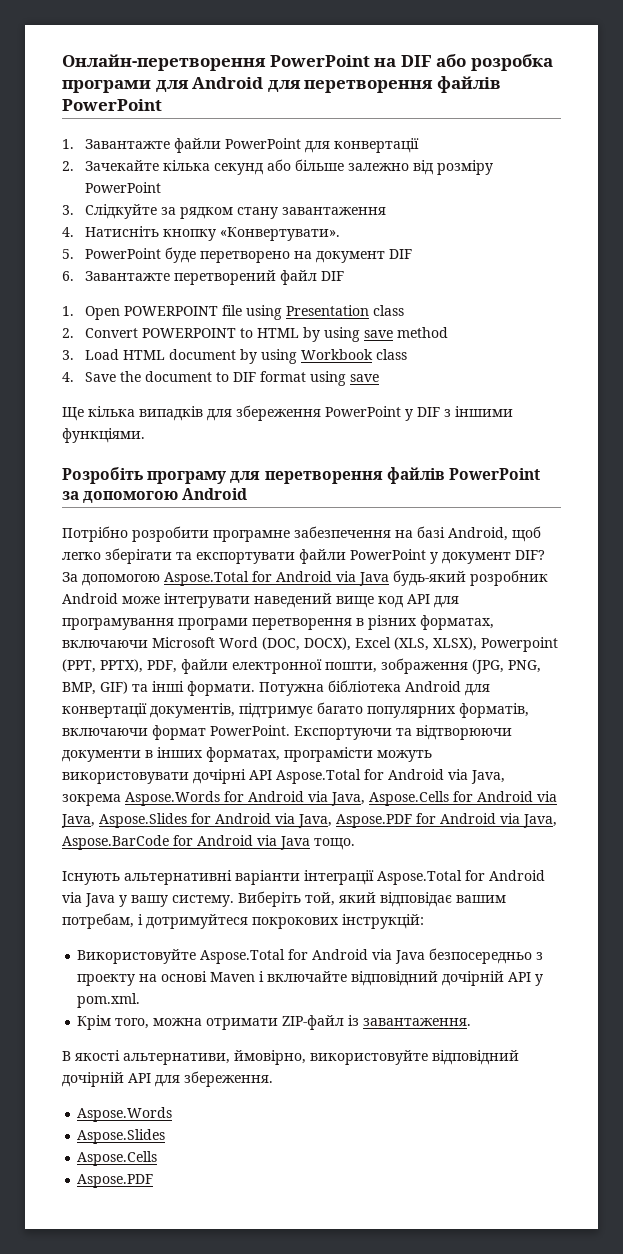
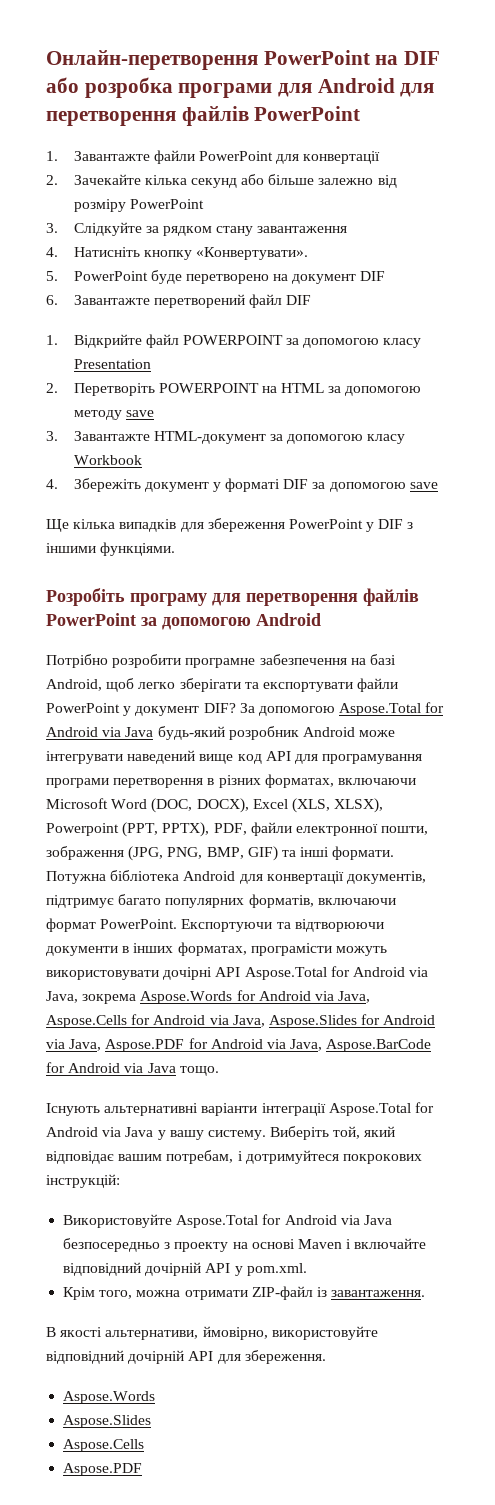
- 1. Open POWERPOINT file using Presentation class
- 2. Convert POWERPOINT to HTML by using save method
- 3. Load HTML document by using Workbook class
- 4. Save the document to DIF format using save
+ 1. Відкрийте файл POWERPOINT за допомогою класу Presentation
+ 2. Перетворіть POWERPOINT на HTML за допомогою методу save
+ 3. Завантажте HTML-документ за допомогою класу Workbook
+ 4. Збережіть документ у форматі DIF за допомогою save

